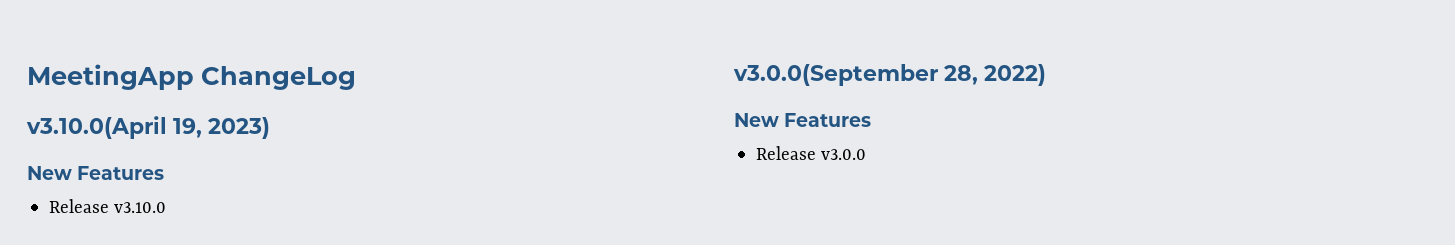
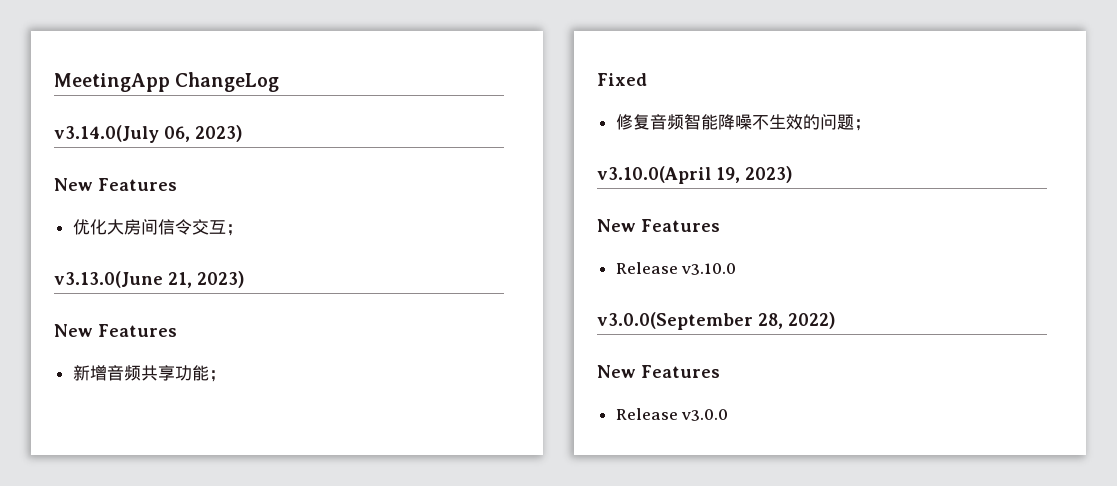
+ v3.14.0(July 06, 2023)
+ New Features
+ 优化大房间信令交互；
+ v3.13.0(June 21, 2023)
+ New Features
+ 新增音频共享功能；
+ Fixed
+ 修复音频智能降噪不生效的问题；

